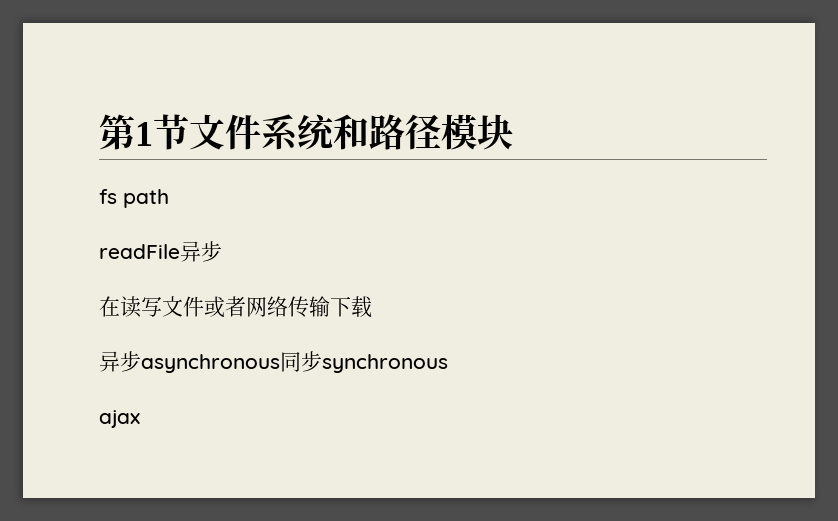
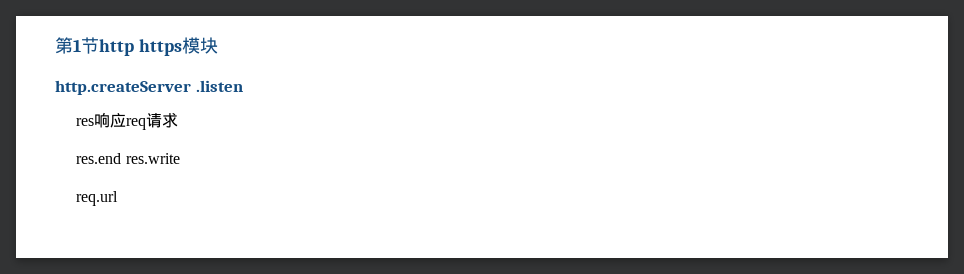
- 第1节文件系统和路径模块
- fs path
- readFile异步
- 在读写文件或者网络传输下载
- 异步asynchronous同步synchronous
- ajax
+ 第1节http https模块
+ http.createServer .listen
+ res响应req请求
+ res.end res.write
+ req.url

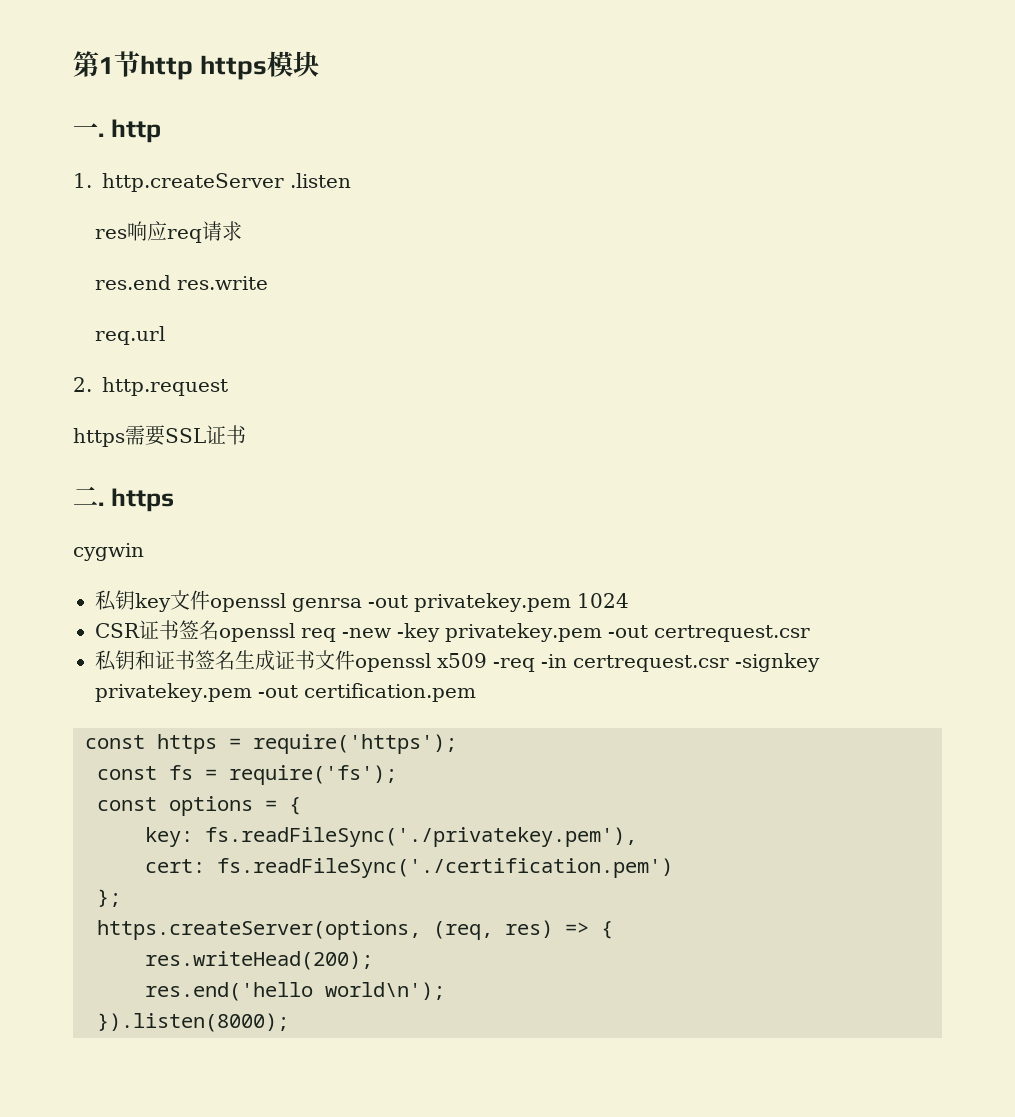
- http.createServer .listen
+ 一. http
+ 1. http.createServer .listen
+ 2. http.request
+ https需要SSL证书
+ 二. https
+ cygwin
+ 私钥key文件openssl genrsa -out privatekey.pem 1024
+ CSR证书签名openssl req -new -key privatekey.pem -out certrequest.csr
+ 私钥和证书签名生成证书文件openssl x509 -req -in certrequest.csr -signkey privatekey.pem -out certification.pem
+ const https = require('https');
+ const fs = require('fs');
+ const options = {
+ key: fs.readFileSync('./privatekey.pem'),
+ cert: fs.readFileSync('./certification.pem')
+ };
+ https.createServer(options, (req, res) => {
+ res.writeHead(200);
+ res.end('hello world\n');
+ }).listen(8000);

